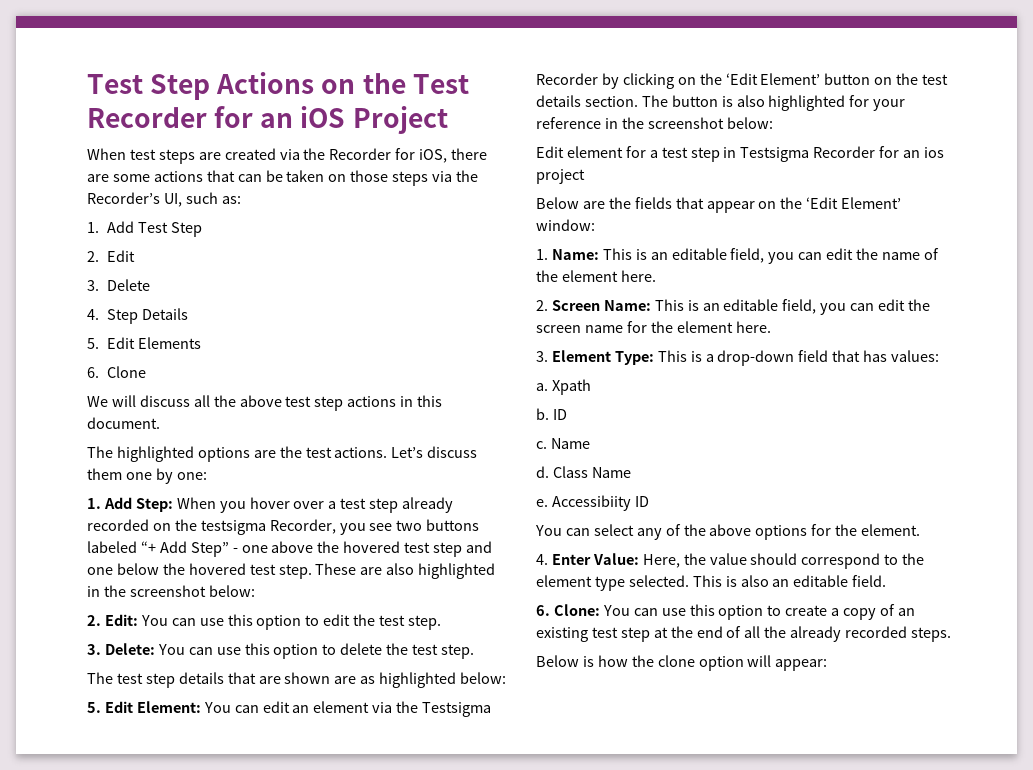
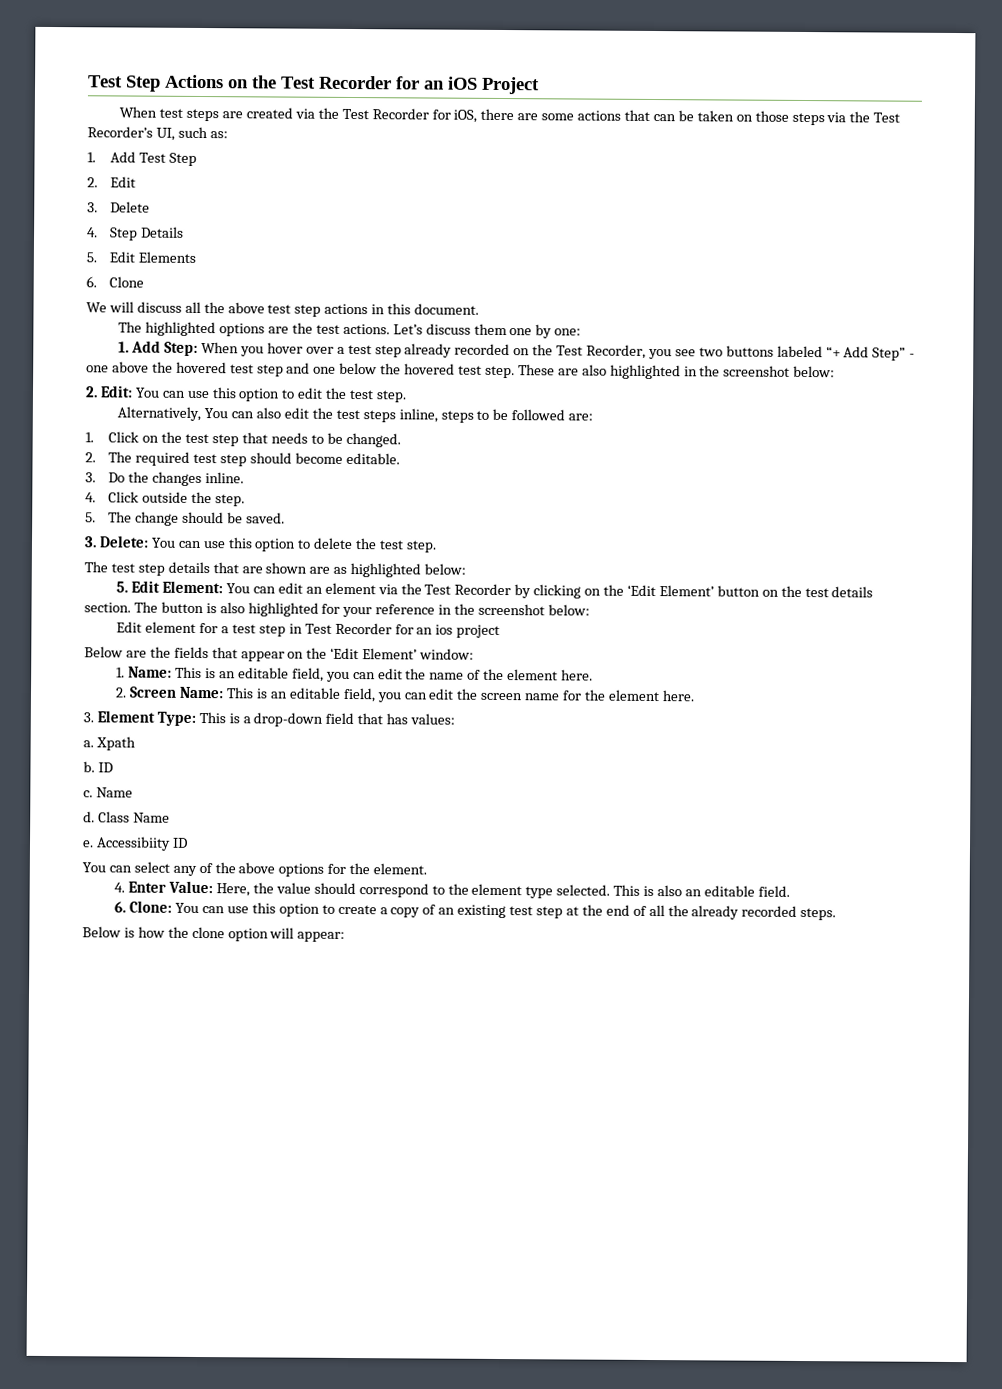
- When test steps are created via the Recorder for iOS, there are some actions that can be taken on those steps via the Recorder’s UI, such as:
+ When test steps are created via the Test Recorder for iOS, there are some actions that can be taken on those steps via the Test Recorder’s UI, such as:
- 1. Add Step: When you hover over a test step already recorded on the testsigma Recorder, you see two buttons labeled “+ Add Step” - one above the hovered test step and one below the hovered test step.
+ 1. Add Step: When you hover over a test step already recorded on the Test Recorder, you see two buttons labeled “+ Add Step” - one above the hovered test step and one below the hovered test step.
+ Alternatively, You can also edit the test steps inline, steps to be followed are:
+ 1. Click on the test step that needs to be changed.
+ 2. The required test step should become editable.
+ 3. Do the changes inline.
+ 4. Click outside the step.
+ 5. The change should be saved.
- 5. Edit Element: You can edit an element via the Testsigma Recorder by clicking on the ‘Edit Element’ button on the test details section.
+ 5. Edit Element: You can edit an element via the Test Recorder by clicking on the ‘Edit Element’ button on the test details section.
- Edit element for a test step in Testsigma Recorder for an ios project
+ Edit element for a test step in Test Recorder for an ios project

